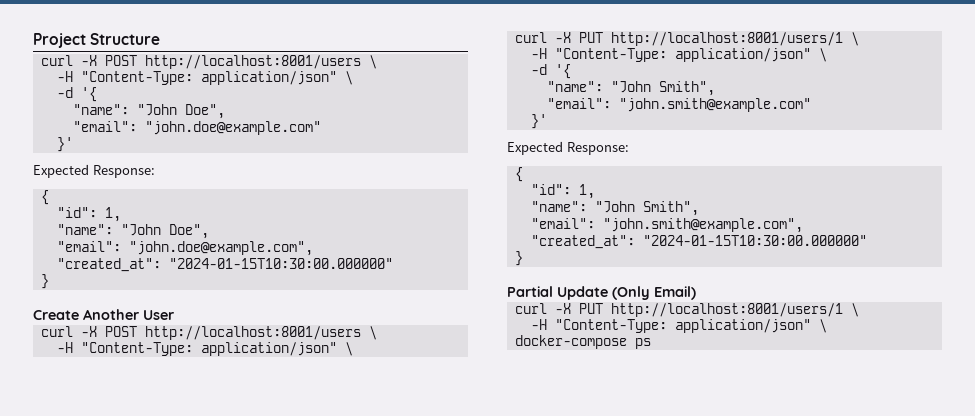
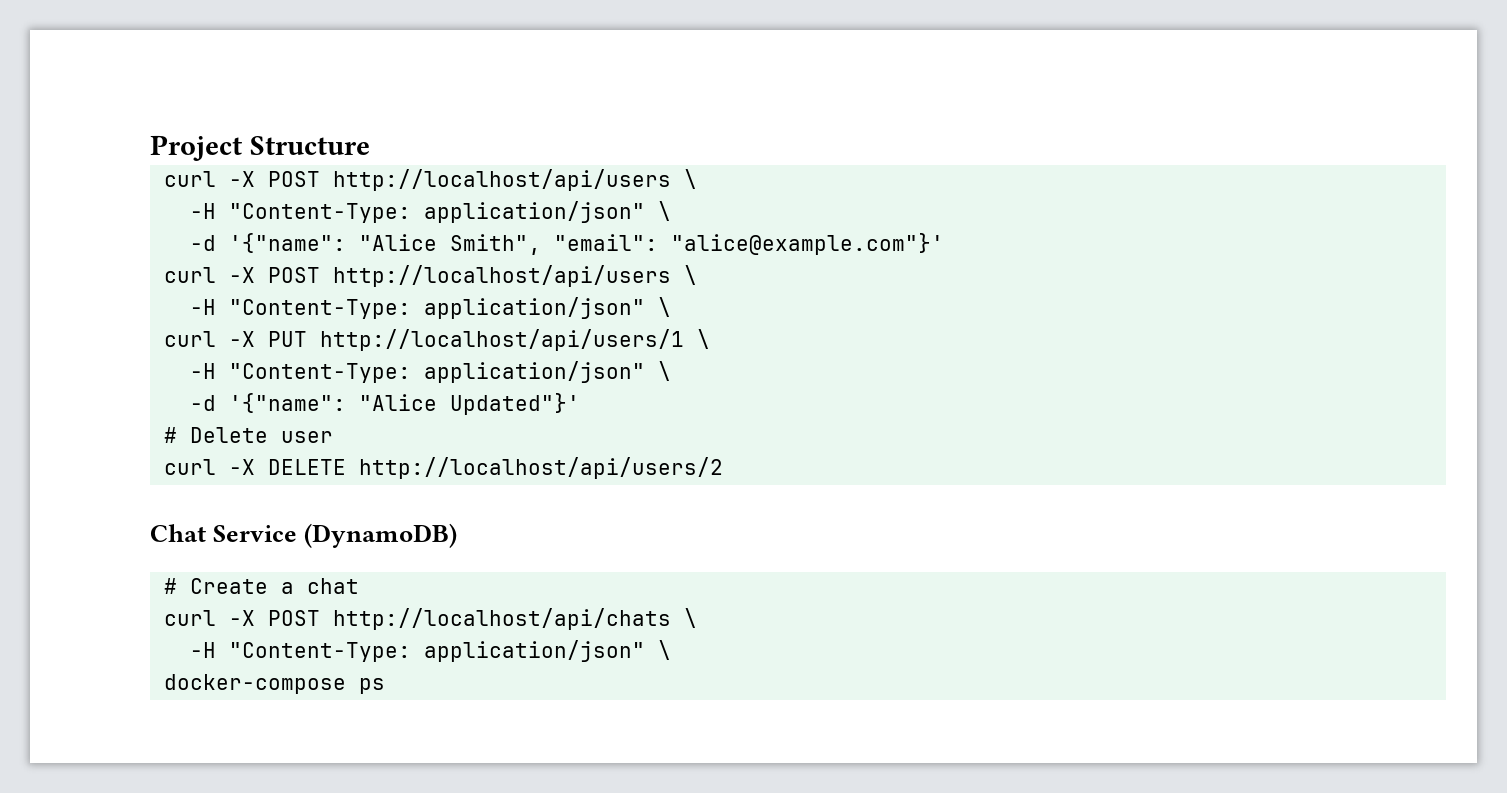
  Project Structure
- curl -X POST http://localhost:8001/users \
+ curl -X POST http://localhost/api/users \
  -H "Content-Type: application/json" \
- -d '{
- "name": "John Doe",
- "email": "john.doe@example.com"
- }'
- Expected Response:
- {
- "id": 1,
- "name": "John Doe",
- "email": "john.doe@example.com",
- "created_at": "2024-01-15T10:30:00.000000"
- }
- Create Another User
- curl -X POST http://localhost:8001/users \
+ -d '{"name": "Alice Smith", "email": "alice@example.com"}'
+ curl -X POST http://localhost/api/users \
  -H "Content-Type: application/json" \
- curl -X PUT http://localhost:8001/users/1 \
+ curl -X PUT http://localhost/api/users/1 \
  -H "Content-Type: application/json" \
- -d '{
- "name": "John Smith",
- "email": "john.smith@example.com"
- }'
- Expected Response:
- {
- "id": 1,
- "name": "John Smith",
- "email": "john.smith@example.com",
- "created_at": "2024-01-15T10:30:00.000000"
- }
- Partial Update (Only Email)
- curl -X PUT http://localhost:8001/users/1 \
+ -d '{"name": "Alice Updated"}'
+ # Delete user
+ curl -X DELETE http://localhost/api/users/2
+ Chat Service (DynamoDB)
+ # Create a chat
+ curl -X POST http://localhost/api/chats \

